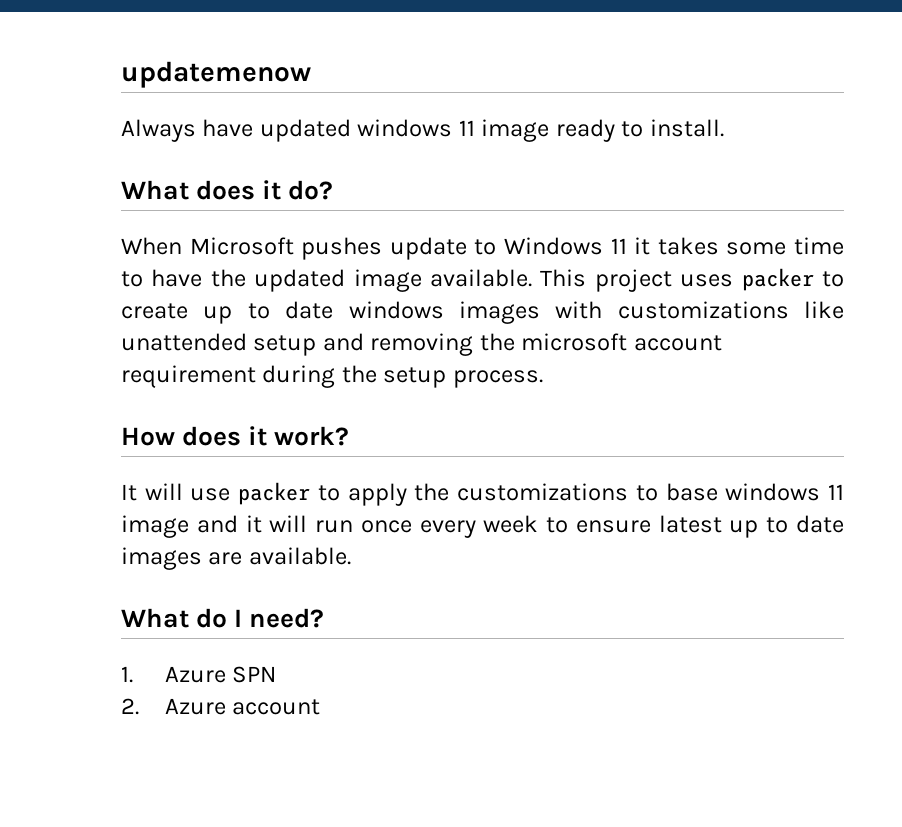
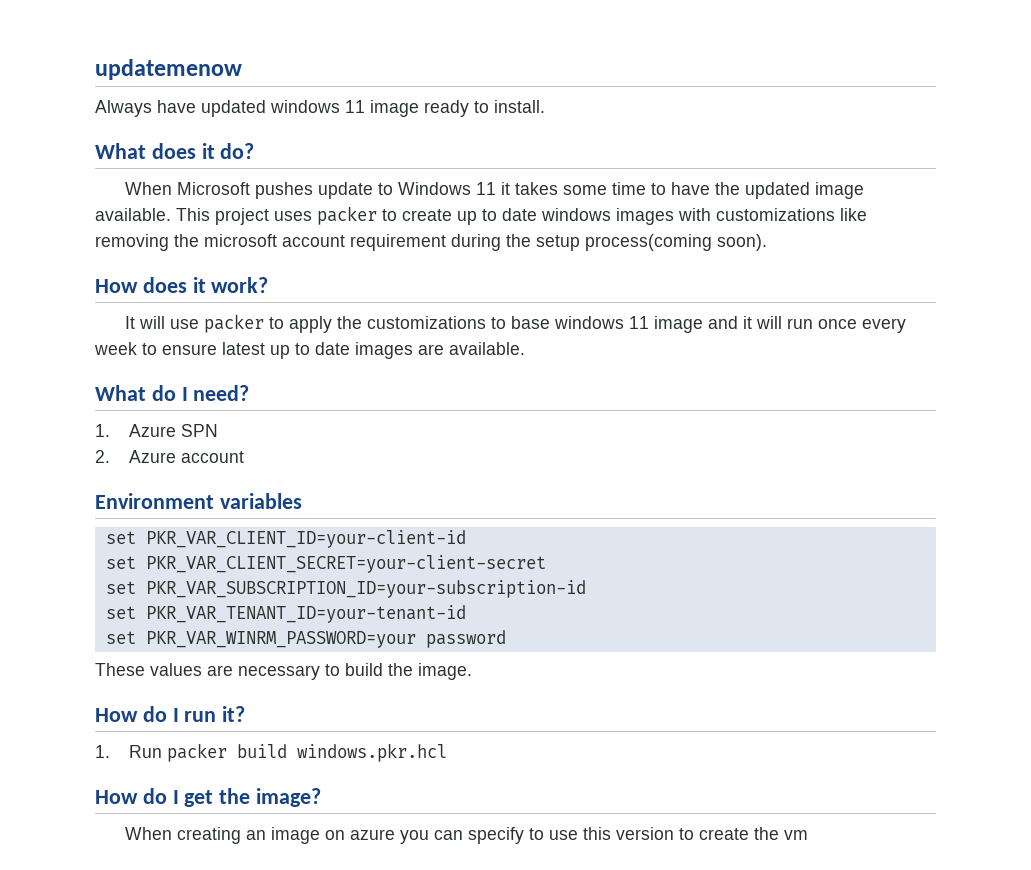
- This project uses packer to create up to date windows images with customizations like unattended setup and removing the microsoft account requirement during the setup process.
+ This project uses packer to create up to date windows images with customizations like removing the microsoft account requirement during the setup process(coming soon).
+ Environment variables
+ set PKR_VAR_CLIENT_ID=your-client-id
+ set PKR_VAR_CLIENT_SECRET=your-client-secret
+ set PKR_VAR_SUBSCRIPTION_ID=your-subscription-id
+ set PKR_VAR_TENANT_ID=your-tenant-id
+ set PKR_VAR_WINRM_PASSWORD=your password
+ These values are necessary to build the image.
+ How do I run it?
+ 1. Run packer build windows.pkr.hcl
+ How do I get the image?
+ When creating an image on azure you can specify to use this version to create the vm

